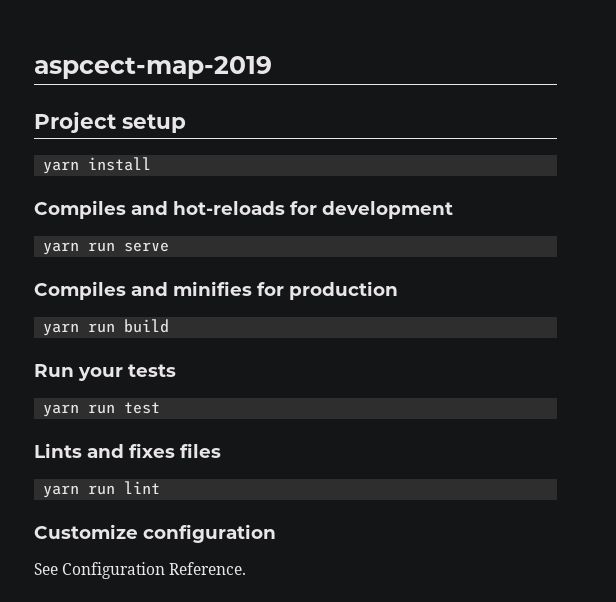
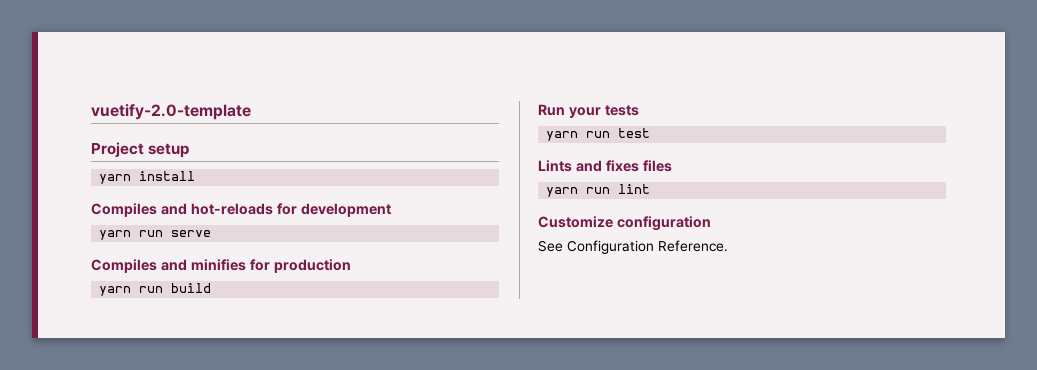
- aspcect-map-2019
+ vuetify-2.0-template

